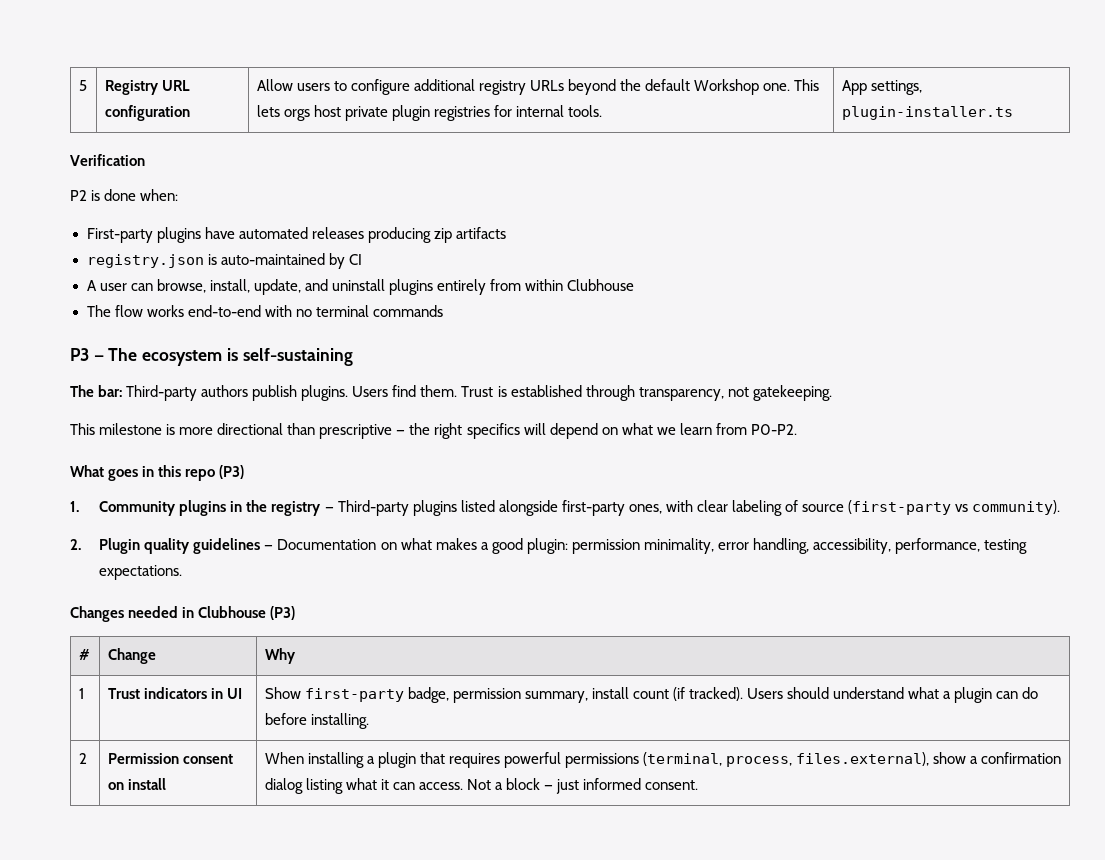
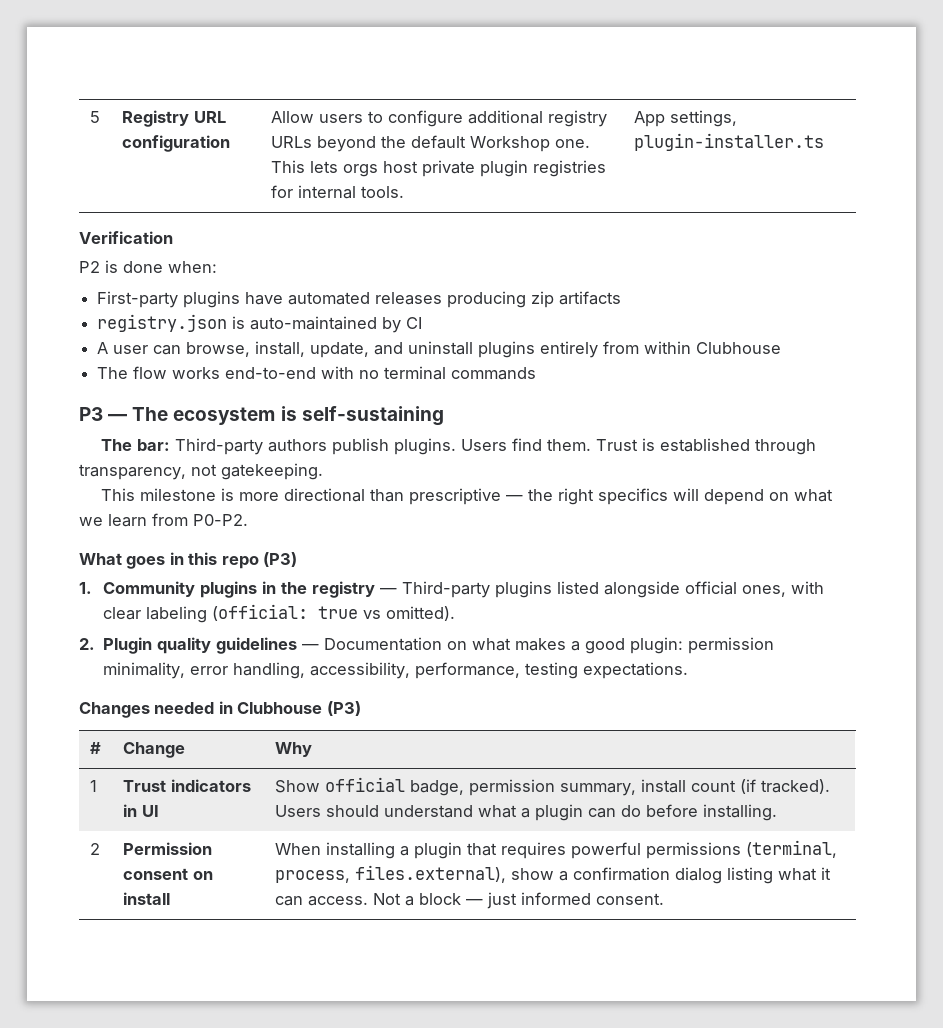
- 1. Community plugins in the registry — Third-party plugins listed alongside first-party ones, with clear labeling of source (first-party vs community).
+ 1. Community plugins in the registry — Third-party plugins listed alongside official ones, with clear labeling (official: true vs omitted).
- 1 | Trust indicators in UI | Show first-party badge, permission summary, install count (if tracked). Users should understand what a plugin can do before installing.
+ 1 | Trust indicators in UI | Show official badge, permission summary, install count (if tracked). Users should understand what a plugin can do before installing.

